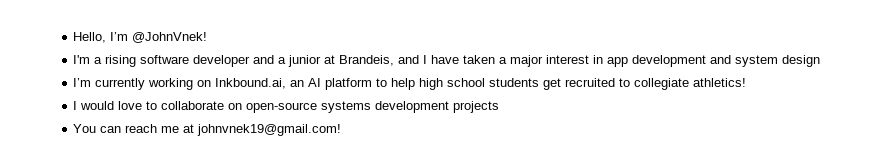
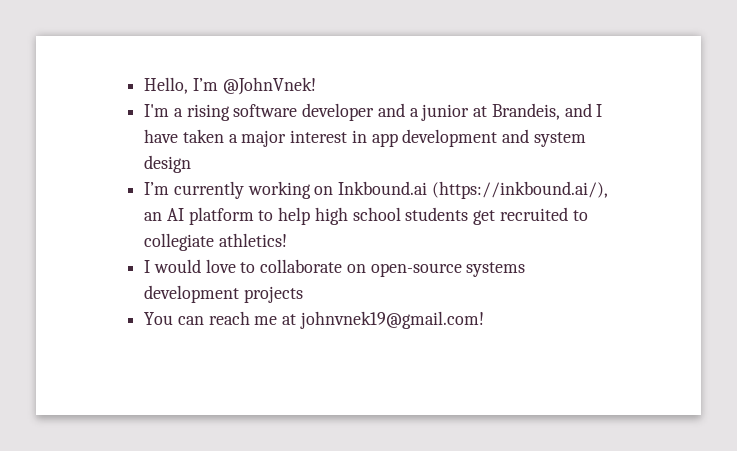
- I’m currently working on Inkbound.ai, an AI platform to help high school students get recruited to collegiate athletics!
+ I’m currently working on Inkbound.ai (https://inkbound.ai/), an AI platform to help high school students get recruited to collegiate athletics!

